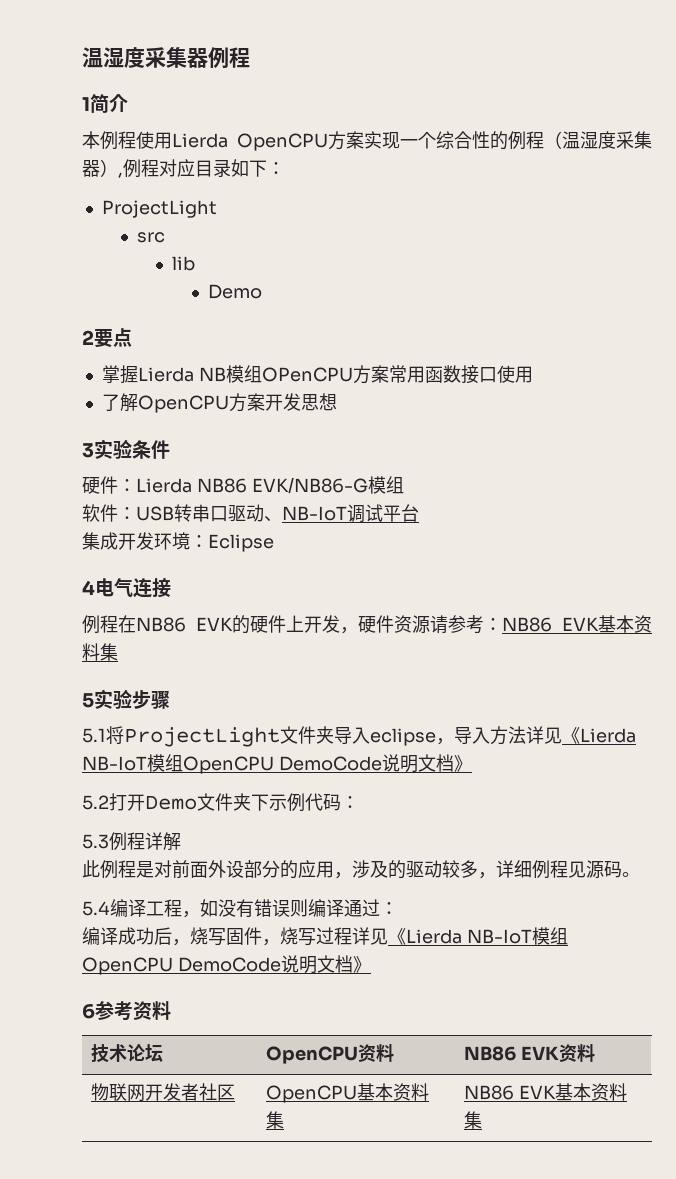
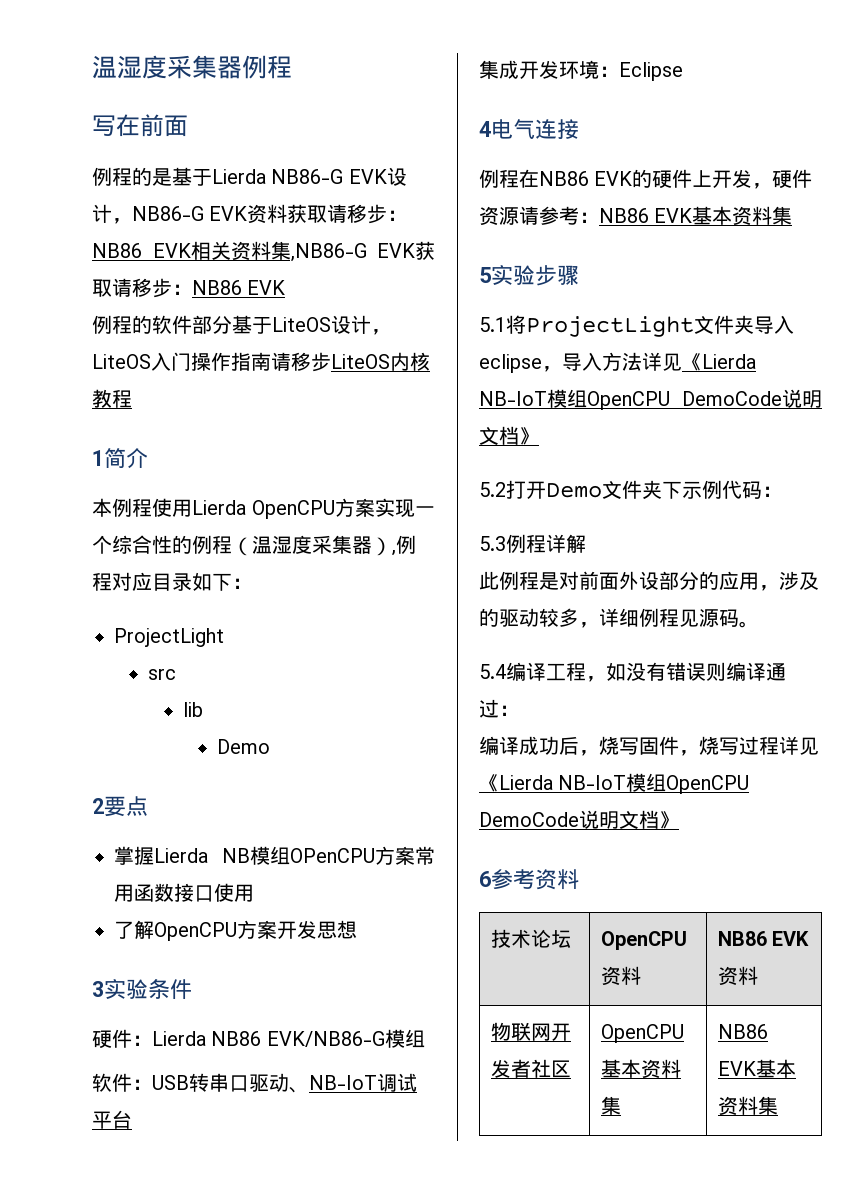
+ 写在前面
+ 例程的是基于Lierda NB86-G EVK设计，NB86-G EVK资料获取请移步：NB86 EVK相关资料集,NB86-G EVK获取请移步：NB86 EVK
+ 例程的软件部分基于LiteOS设计，LiteOS入门操作指南请移步LiteOS内核教程

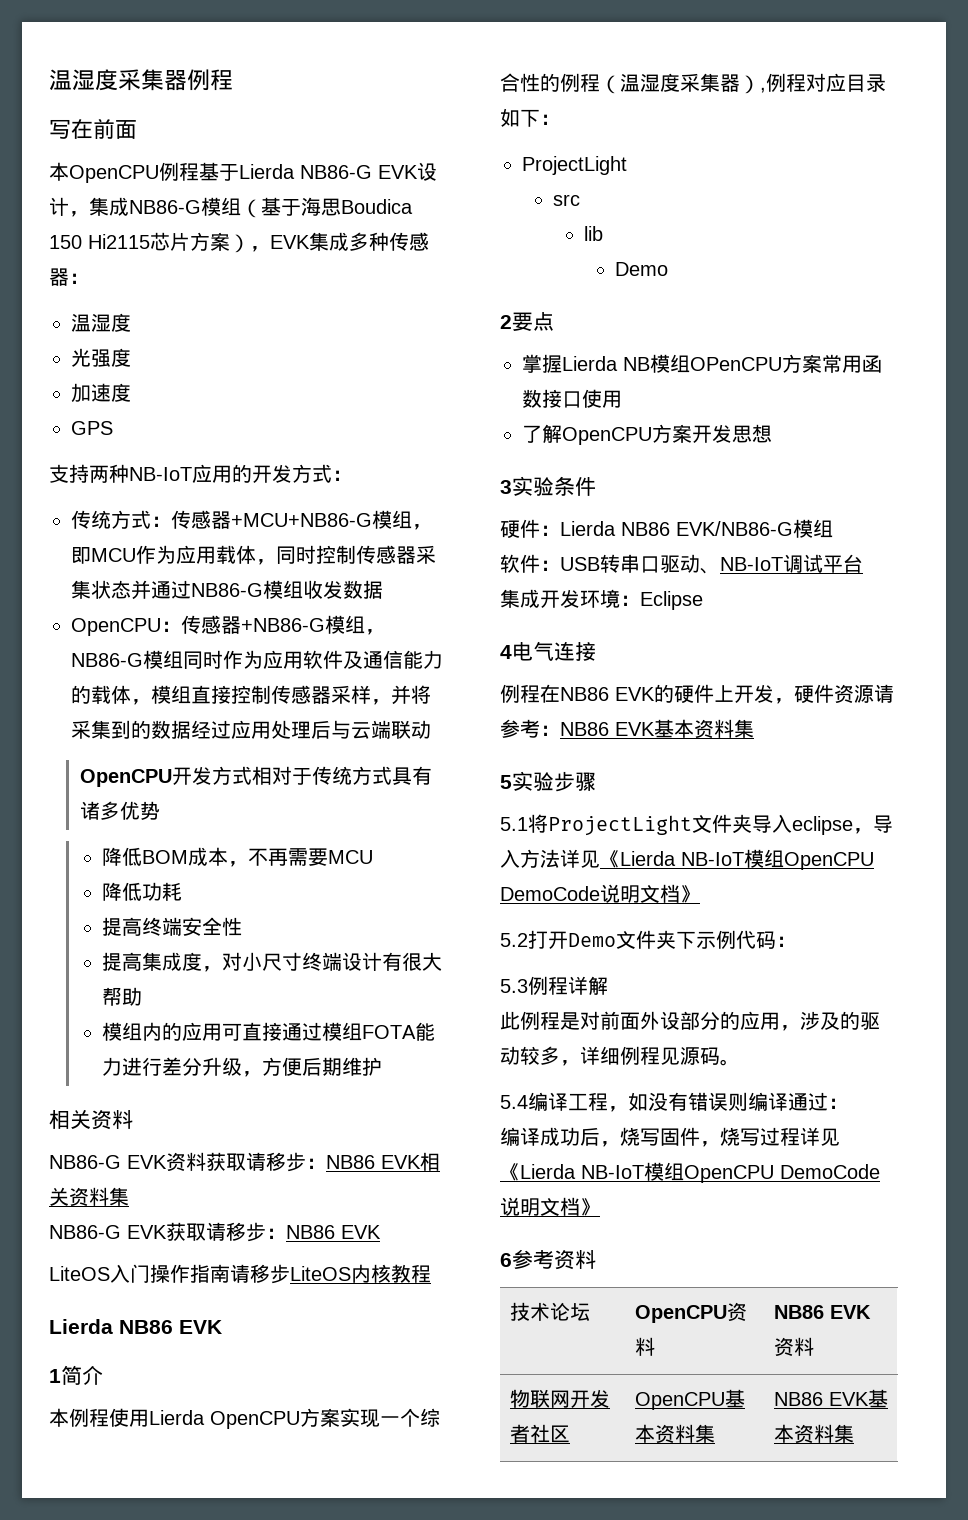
- 例程的是基于Lierda NB86-G EVK设计，NB86-G EVK资料获取请移步：NB86 EVK相关资料集,NB86-G EVK获取请移步：NB86 EVK
+ 本OpenCPU例程基于Lierda NB86-G EVK设计，集成NB86-G模组（基于海思Boudica 150 Hi2115芯片方案），EVK集成多种传感器：
+ 温湿度
+ 光强度
+ 加速度
+ GPS
+ 支持两种NB-IoT应用的开发方式：
+ 传统方式：传感器+MCU+NB86-G模组，即MCU作为应用载体，同时控制传感器采集状态并通过NB86-G模组收发数据
+ OpenCPU：传感器+NB86-G模组，NB86-G模组同时作为应用软件及通信能力的载体，模组直接控制传感器采样，并将采集到的数据经过应用处理后与云端联动
+ OpenCPU开发方式相对于传统方式具有诸多优势
+ 降低BOM成本，不再需要MCU
+ 降低功耗
+ 提高终端安全性
+ 提高集成度，对小尺寸终端设计有很大帮助
+ 模组内的应用可直接通过模组FOTA能力进行差分升级，方便后期维护
+ 相关资料
+ NB86-G EVK资料获取请移步：NB86 EVK相关资料集
+ NB86-G EVK获取请移步：NB86 EVK
- 例程的软件部分基于LiteOS设计，LiteOS入门操作指南请移步LiteOS内核教程
+ LiteOS入门操作指南请移步LiteOS内核教程
+ Lierda NB86 EVK

